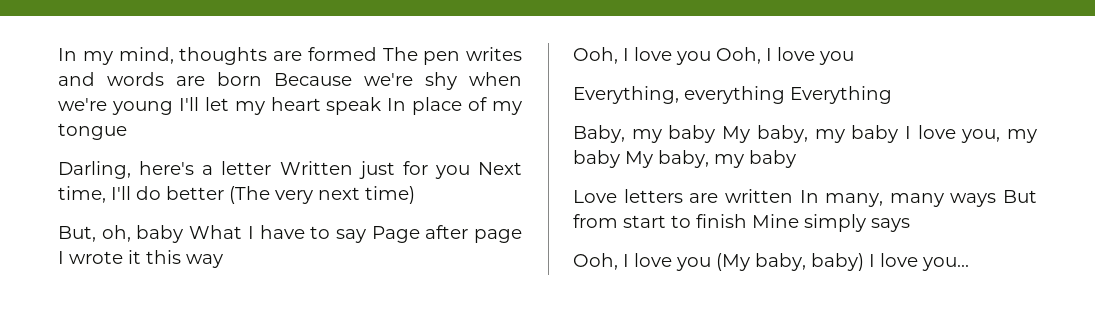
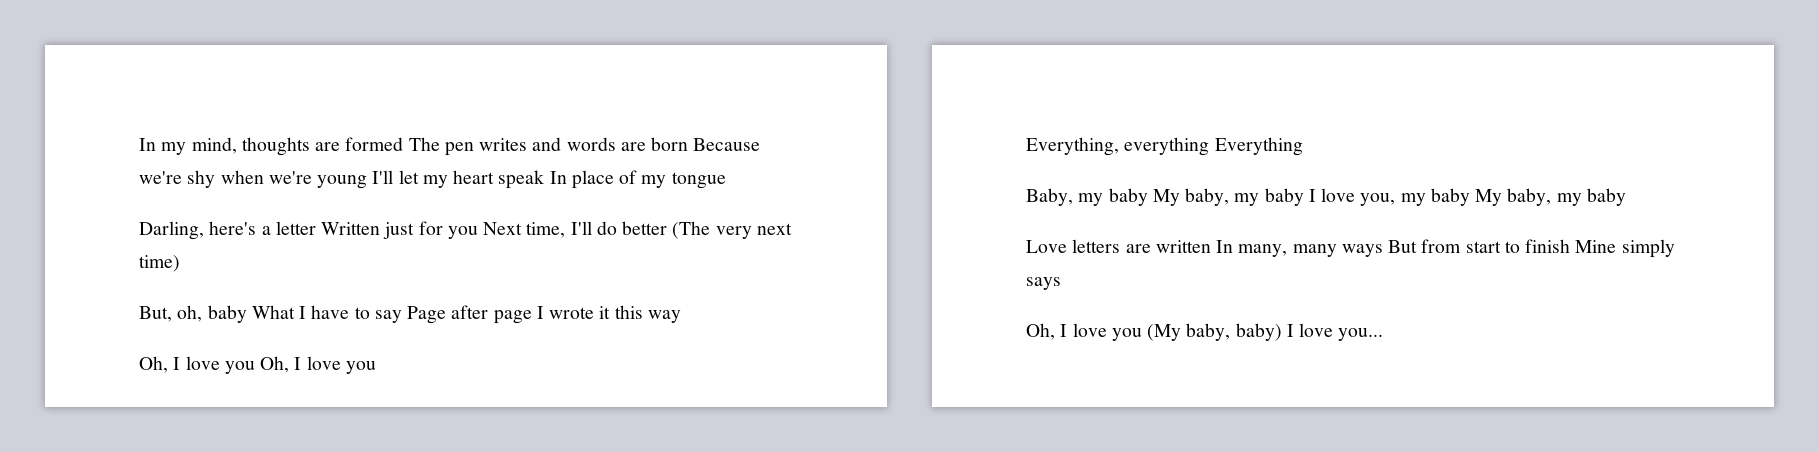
- Ooh, I love you Ooh, I love you
+ Oh, I love you Oh, I love you
- Ooh, I love you (My baby, baby) I love you...
+ Oh, I love you (My baby, baby) I love you...

